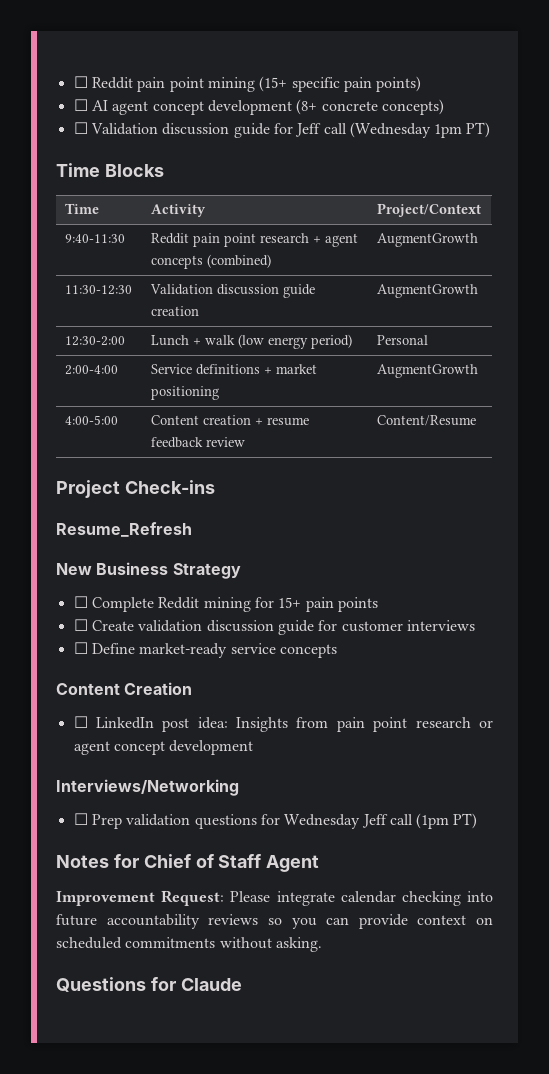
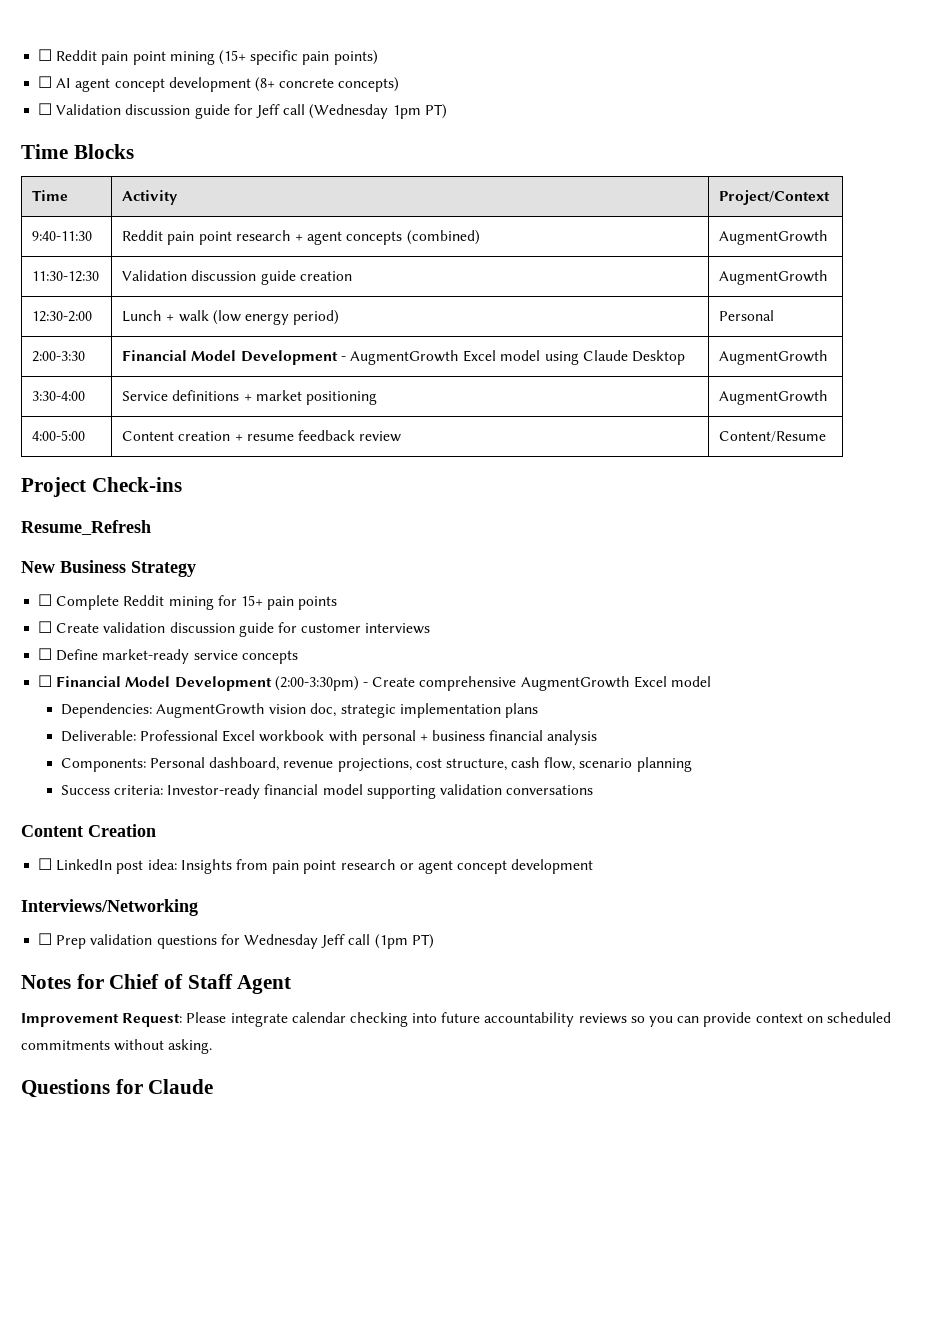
- 2:00-4:00 | Service definitions + market positioning | AugmentGrowth
+ 2:00-3:30 | Financial Model Development - AugmentGrowth Excel model using Claude Desktop | AugmentGrowth
+ 3:30-4:00 | Service definitions + market positioning | AugmentGrowth
+ ☐ Financial Model Development (2:00-3:30pm) - Create comprehensive AugmentGrowth Excel model
+ Dependencies: AugmentGrowth vision doc, strategic implementation plans
+ Deliverable: Professional Excel workbook with personal + business financial analysis
+ Components: Personal dashboard, revenue projections, cost structure, cash flow, scenario planning
+ Success criteria: Investor-ready financial model supporting validation conversations

